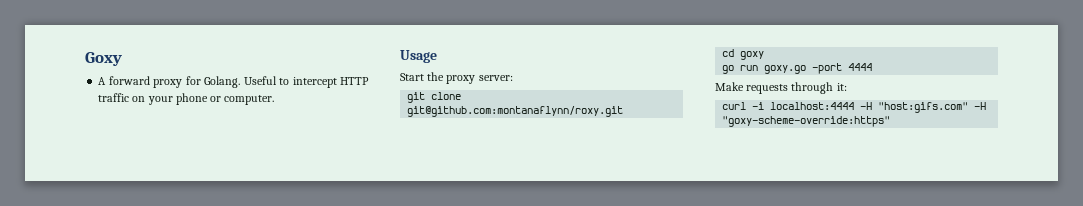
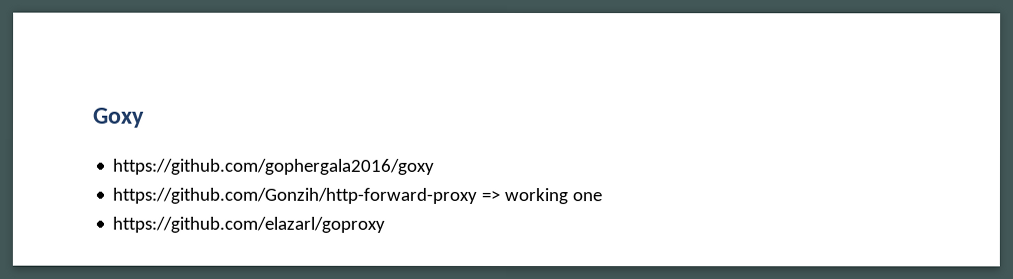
- A forward proxy for Golang. Useful to intercept HTTP traffic on your phone or computer.
- Usage
- Start the proxy server:
- git clone git@github.com:montanaflynn/roxy.git
- cd goxy
- go run goxy.go -port 4444
- Make requests through it:
- curl -i localhost:4444 -H "host:gifs.com" -H "goxy-scheme-override:https"
+ https://github.com/gophergala2016/goxy
+ https://github.com/Gonzih/http-forward-proxy => working one
+ https://github.com/elazarl/goproxy

